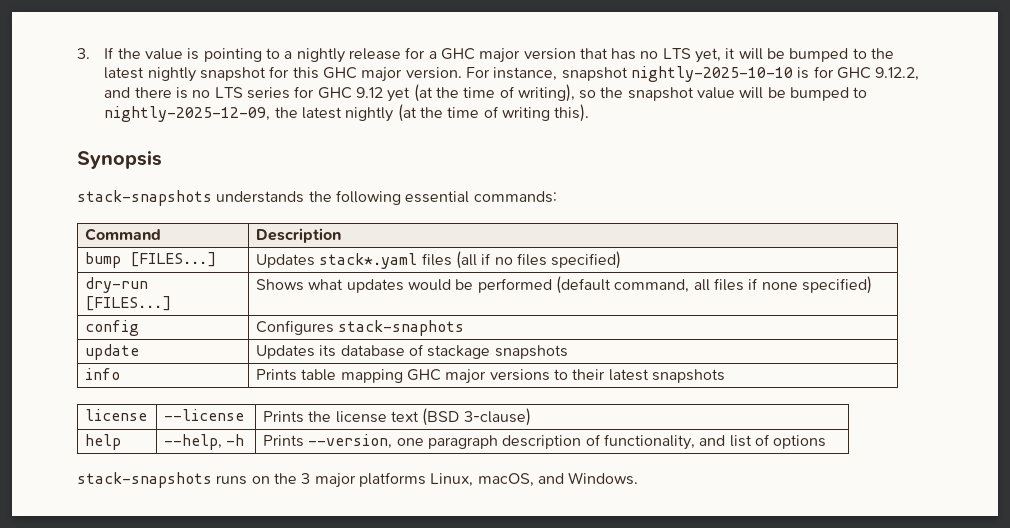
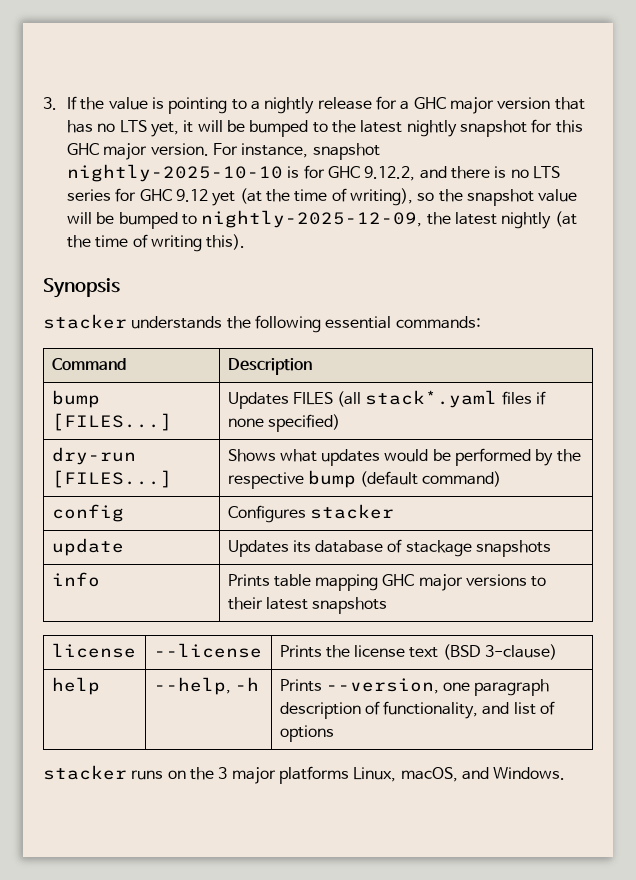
- stack-snapshots understands the following essential commands:
+ stacker understands the following essential commands:
- bump [FILES...] | Updates stack*.yaml files (all if no files specified)
+ bump [FILES...] | Updates FILES (all stack*.yaml files if none specified)
- dry-run [FILES...] | Shows what updates would be performed (default command, all files if none specified)
+ dry-run [FILES...] | Shows what updates would be performed by the respective bump (default command)
- config | Configures stack-snaphots
+ config | Configures stacker
- stack-snapshots runs on the 3 major platforms Linux, macOS, and Windows.
+ stacker runs on the 3 major platforms Linux, macOS, and Windows.

